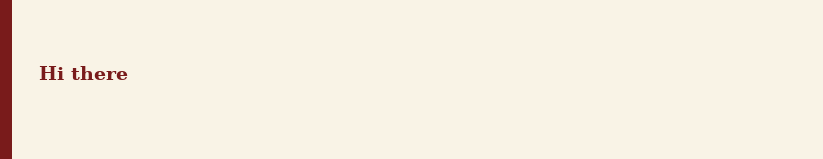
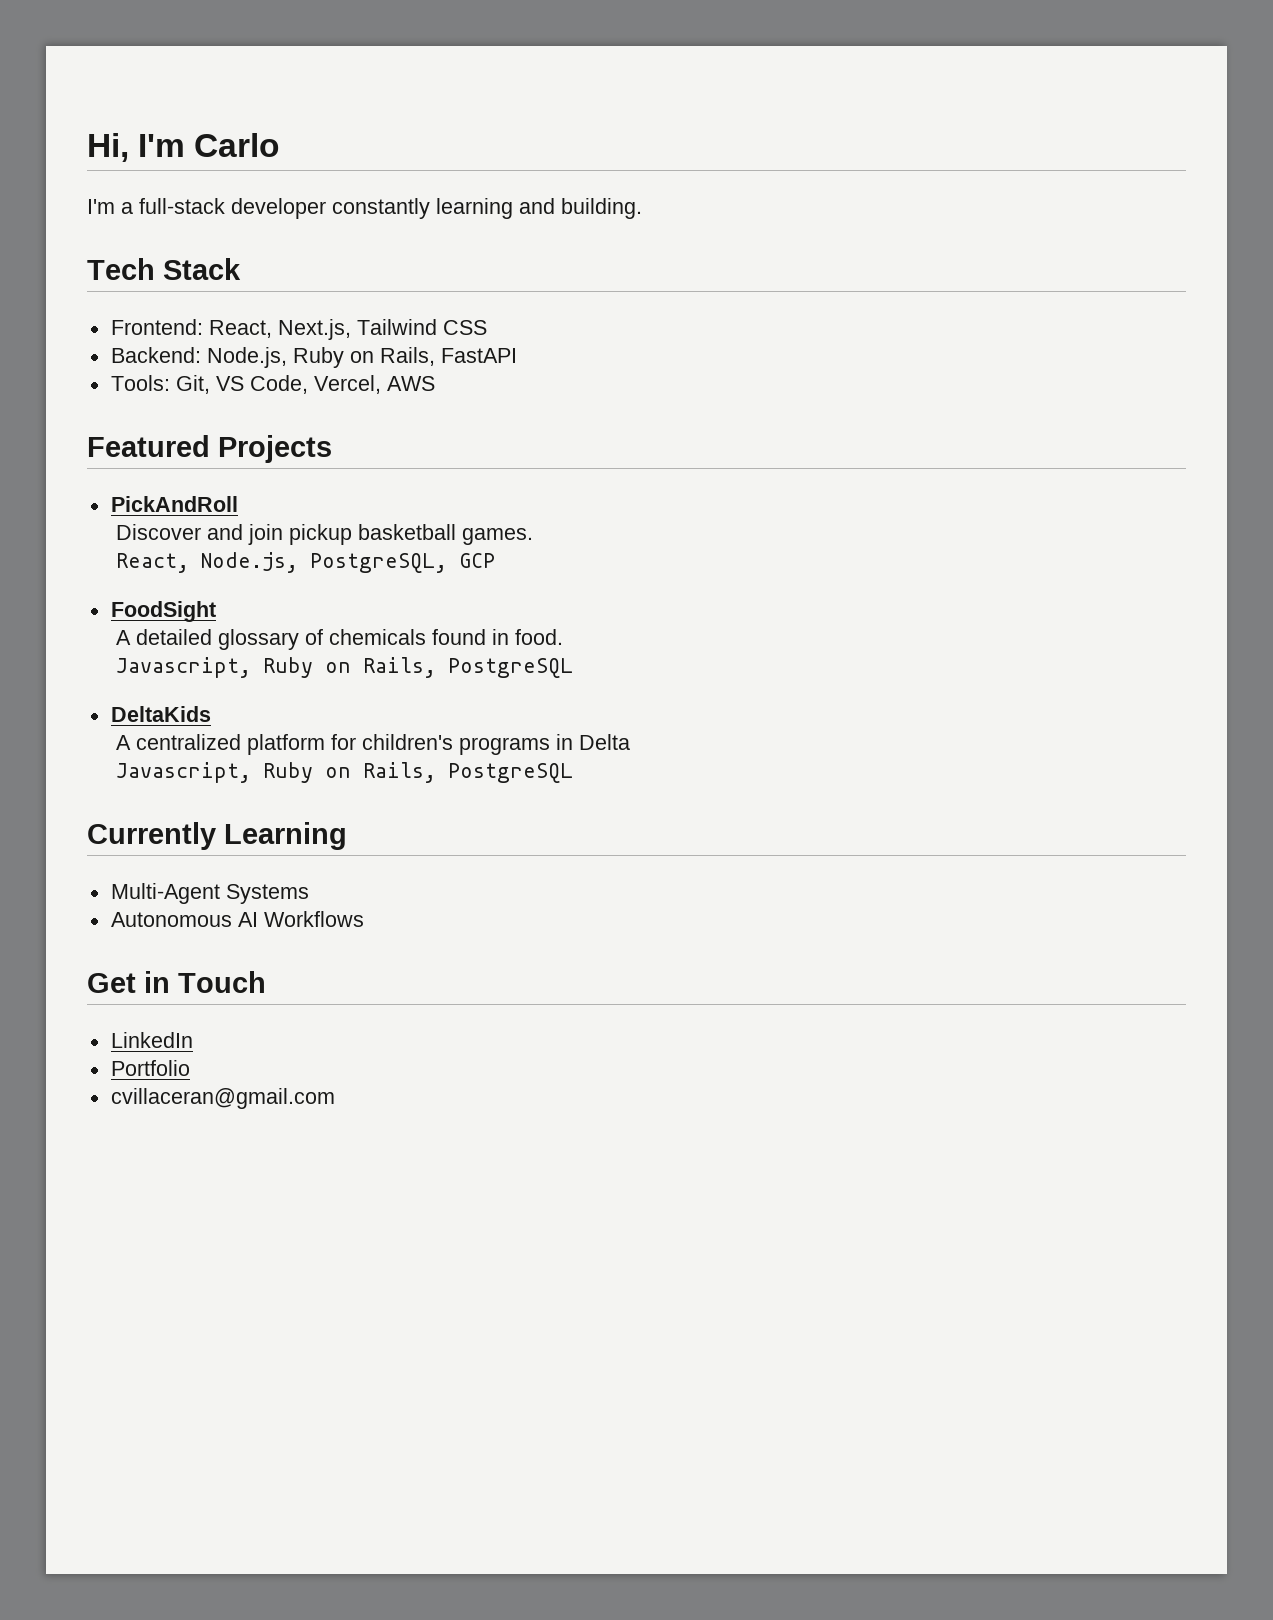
- Hi there
+ Hi, I'm Carlo
+ I'm a full-stack developer constantly learning and building.
+ Tech Stack
+ Frontend: React, Next.js, Tailwind CSS
+ Backend: Node.js, Ruby on Rails, FastAPI
+ Tools: Git, VS Code, Vercel, AWS
+ Featured Projects
+ PickAndRoll
+ Discover and join pickup basketball games.
+ React, Node.js, PostgreSQL, GCP
+ FoodSight
+ A detailed glossary of chemicals found in food.
+ Javascript, Ruby on Rails, PostgreSQL
+ DeltaKids
+ A centralized platform for children's programs in Delta
+ Javascript, Ruby on Rails, PostgreSQL
+ Currently Learning
+ Multi-Agent Systems
+ Autonomous AI Workflows
+ Get in Touch
+ LinkedIn
+ Portfolio
+ cvillaceran@gmail.com

